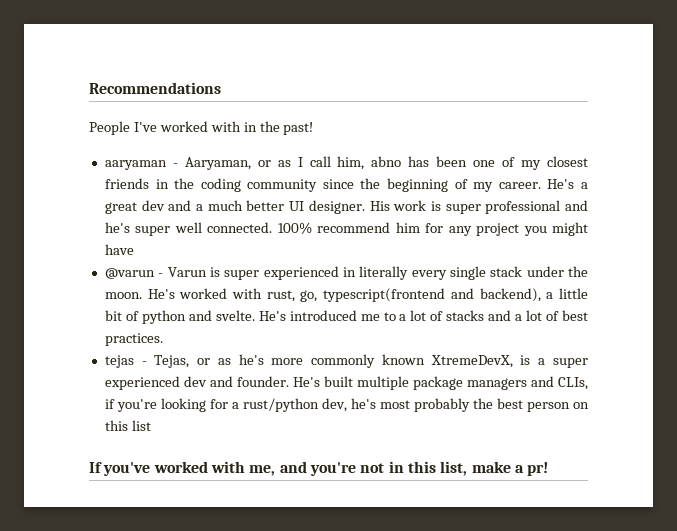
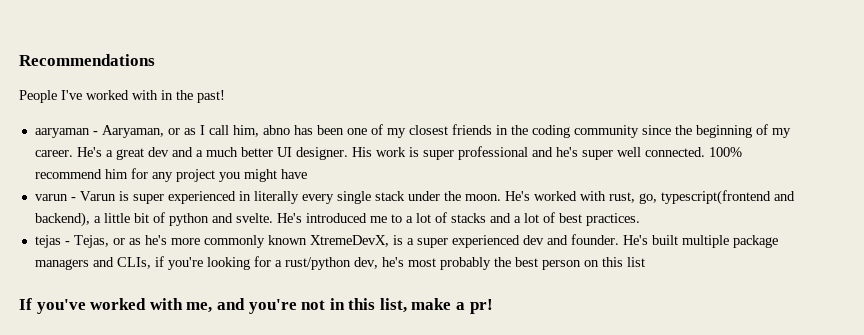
- @varun - Varun is super experienced in literally every single stack under the moon.
+ varun - Varun is super experienced in literally every single stack under the moon.

